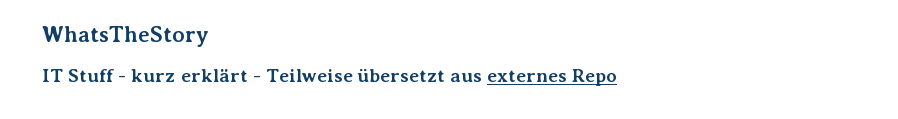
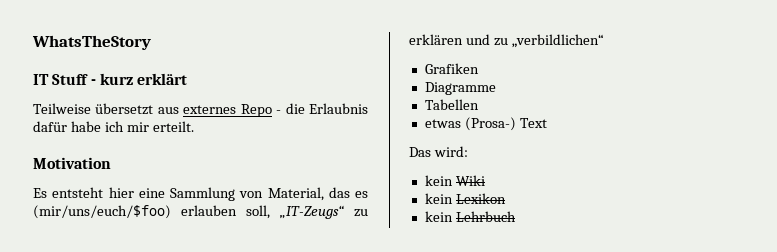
- IT Stuff - kurz erklärt - Teilweise übersetzt aus externes Repo
+ IT Stuff - kurz erklärt
+ Teilweise übersetzt aus externes Repo - die Erlaubnis dafür habe ich mir erteilt.
+ Motivation
+ Es entsteht hier eine Sammlung von Material, das es (mir/uns/euch/$foo) erlauben soll, „IT-Zeugs“ zu erklären und zu „verbildlichen“
+ Grafiken
+ Diagramme
+ Tabellen
+ etwas (Prosa-) Text
+ Das wird:
+ kein Wiki
+ kein Lexikon
+ kein Lehrbuch

